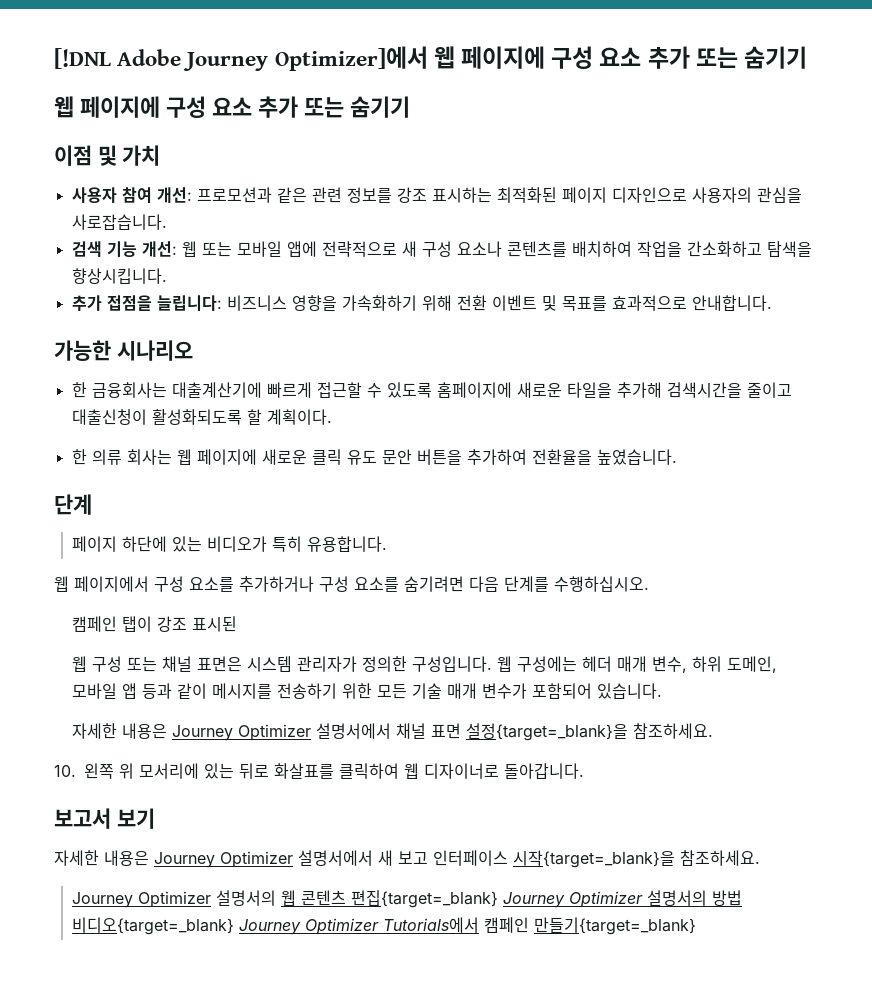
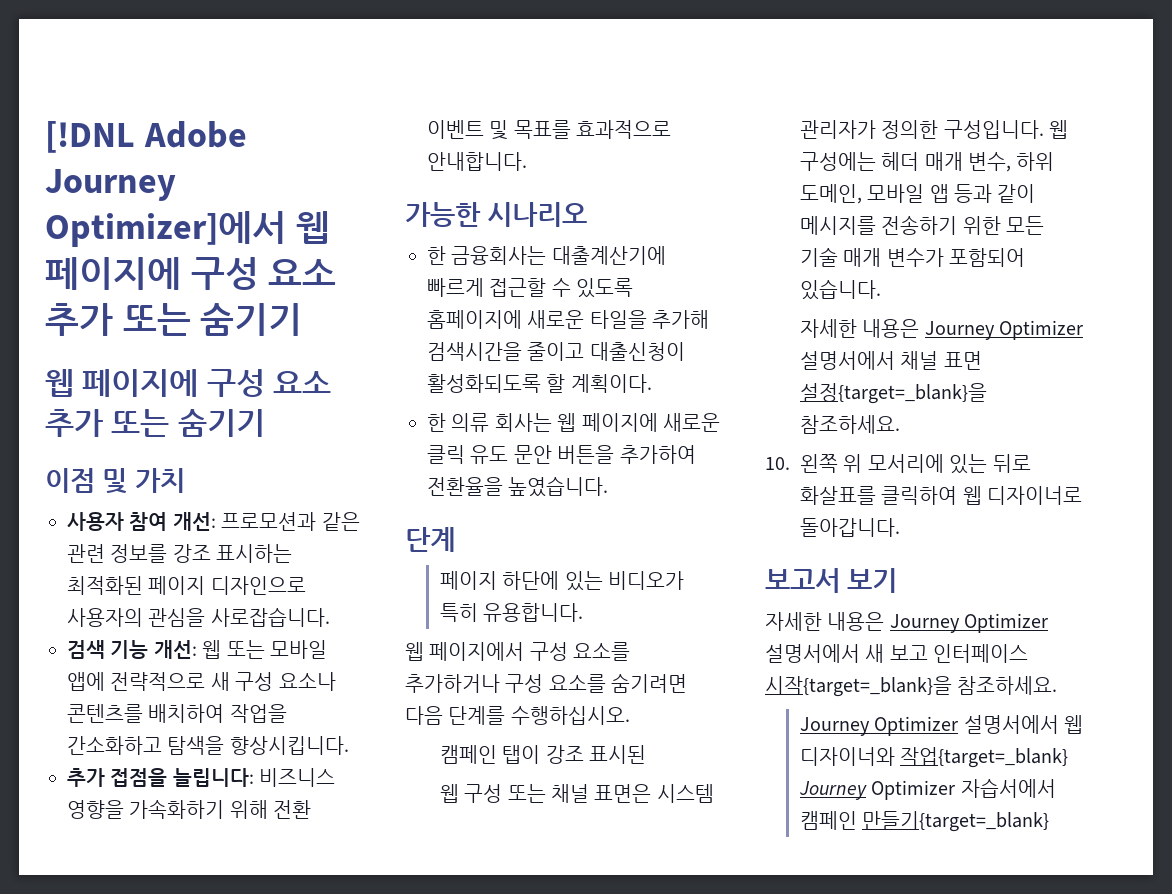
- Journey Optimizer 설명서의 웹 콘텐츠 편집{target=_blank} Journey Optimizer 설명서의 방법 비디오{target=_blank} Journey Optimizer Tutorials에서 캠페인 만들기{target=_blank}
+ Journey Optimizer 설명서에서 웹 디자이너와 작업{target=_blank} Journey Optimizer 자습서에서 캠페인 만들기{target=_blank}

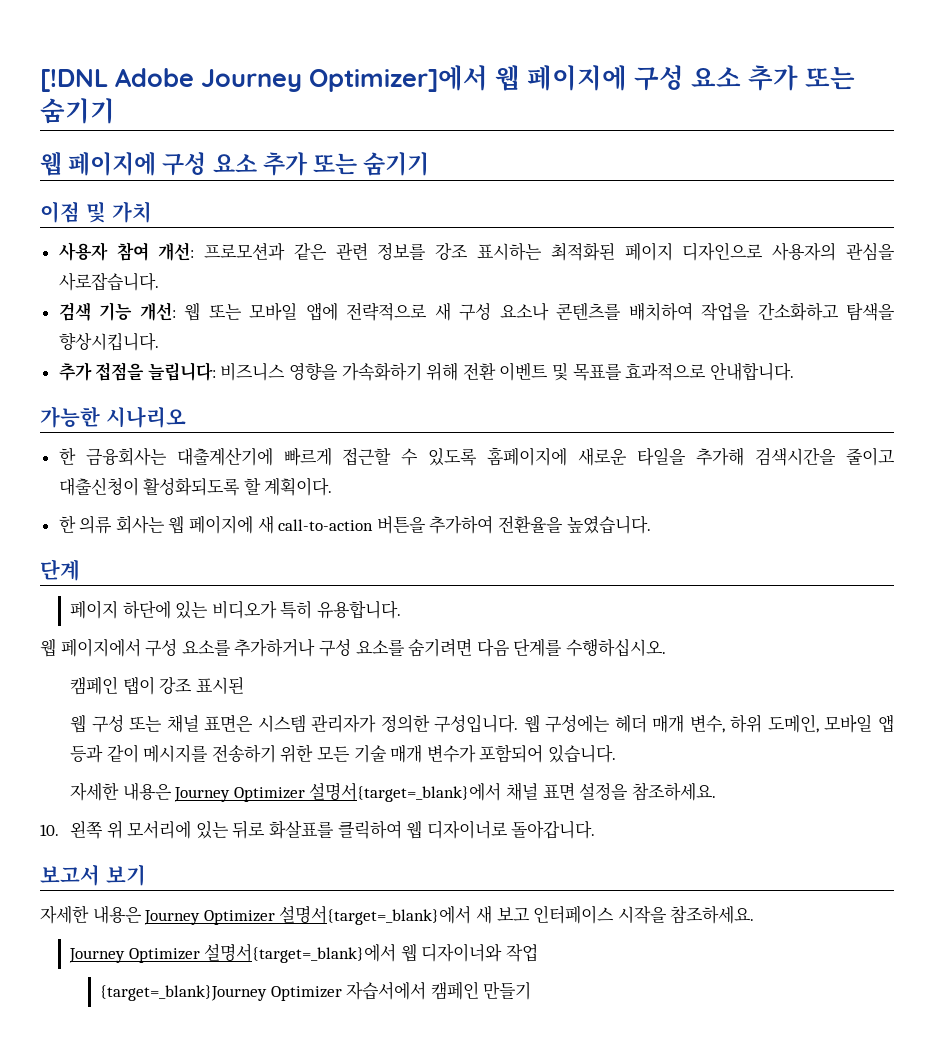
- 한 의류 회사는 웹 페이지에 새로운 클릭 유도 문안 버튼을 추가하여 전환율을 높였습니다.
+ 한 의류 회사는 웹 페이지에 새 call-to-action 버튼을 추가하여 전환율을 높였습니다.
- 자세한 내용은 Journey Optimizer 설명서에서 채널 표면 설정{target=_blank}을 참조하세요.
+ 자세한 내용은 Journey Optimizer 설명서{target=_blank}에서 채널 표면 설정을 참조하세요.
- 자세한 내용은 Journey Optimizer 설명서에서 새 보고 인터페이스 시작{target=_blank}을 참조하세요.
+ 자세한 내용은 Journey Optimizer 설명서{target=_blank}에서 새 보고 인터페이스 시작을 참조하세요.
- Journey Optimizer 설명서에서 웹 디자이너와 작업{target=_blank} Journey Optimizer 자습서에서 캠페인 만들기{target=_blank}
+ Journey Optimizer 설명서{target=_blank}에서 웹 디자이너와 작업
+ {target=_blank}Journey Optimizer 자습서에서 캠페인 만들기

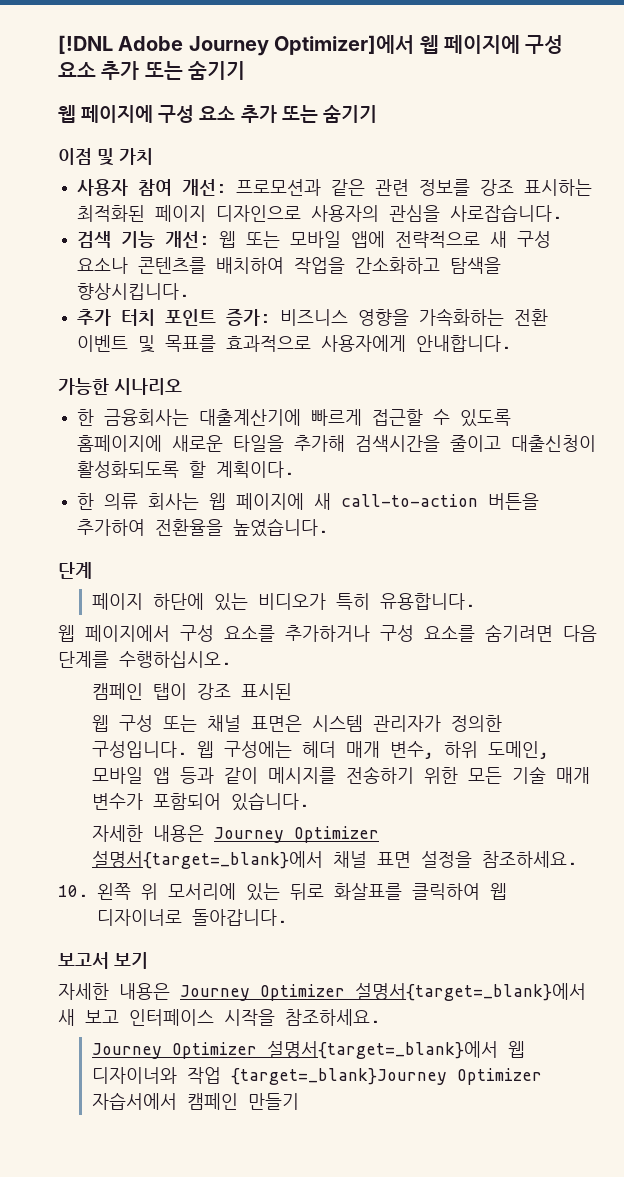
- 추가 접점을 늘립니다: 비즈니스 영향을 가속화하기 위해 전환 이벤트 및 목표를 효과적으로 안내합니다.
+ 추가 터치 포인트 증가: 비즈니스 영향을 가속화하는 전환 이벤트 및 목표를 효과적으로 사용자에게 안내합니다.
- Journey Optimizer 설명서{target=_blank}에서 웹 디자이너와 작업
- {target=_blank}Journey Optimizer 자습서에서 캠페인 만들기
+ Journey Optimizer 설명서{target=_blank}에서 웹 디자이너와 작업 {target=_blank}Journey Optimizer 자습서에서 캠페인 만들기

